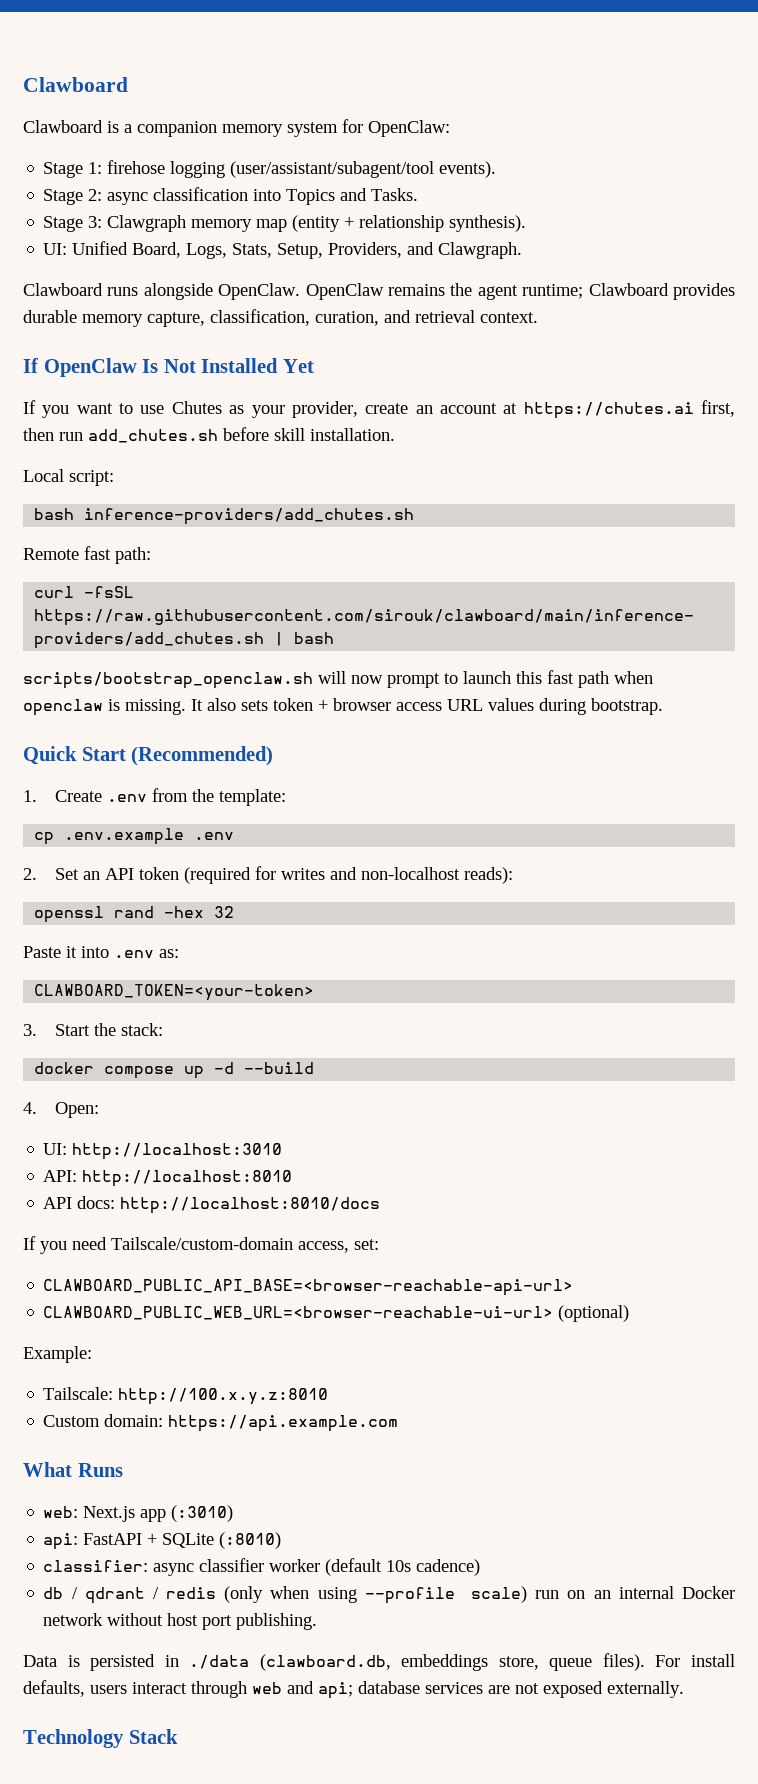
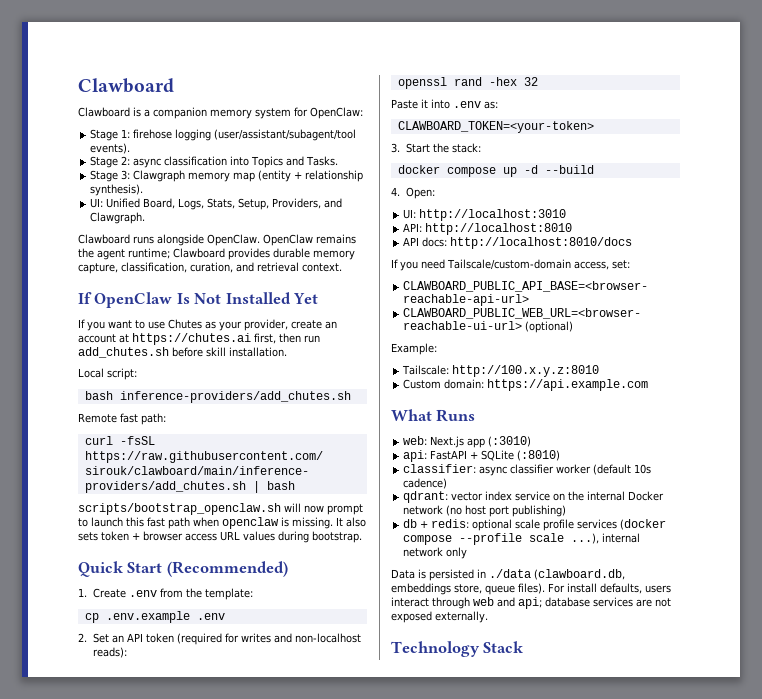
- db / qdrant / redis (only when using --profile scale) run on an internal Docker network without host port publishing.
+ qdrant: vector index service on the internal Docker network (no host port publishing)
+ db + redis: optional scale profile services (docker compose --profile scale ...), internal network only

